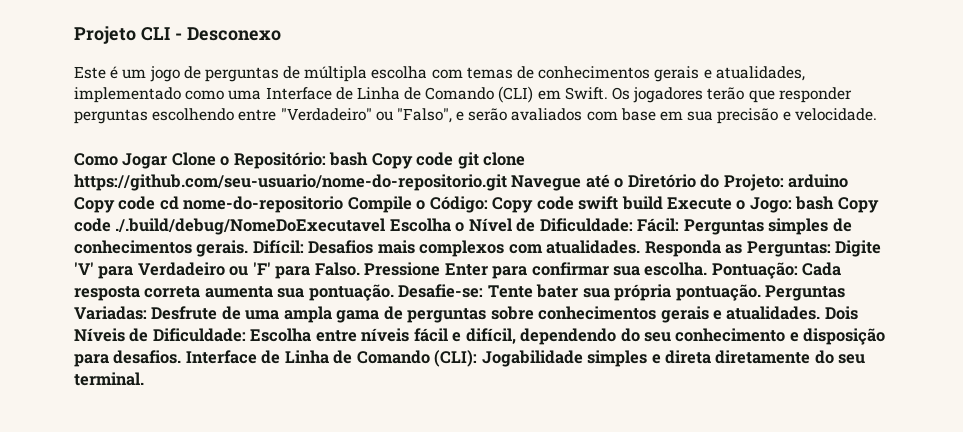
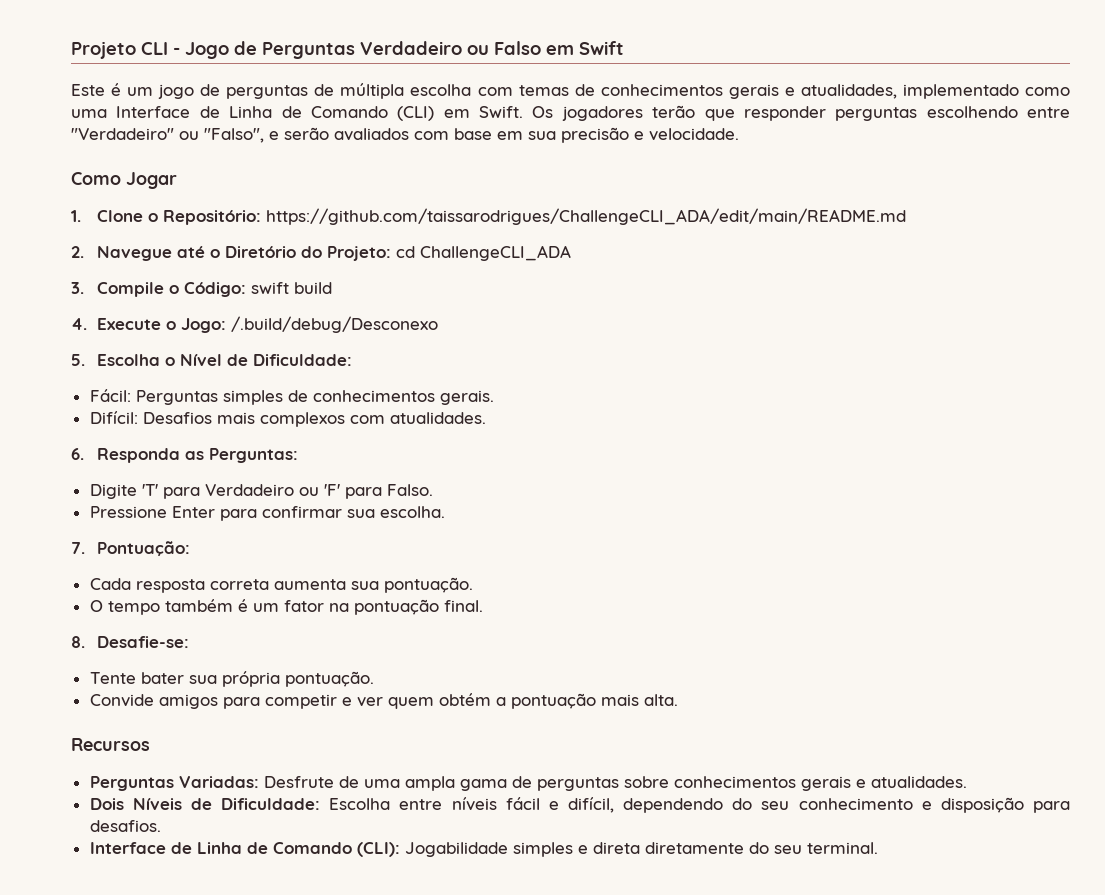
- Projeto CLI - Desconexo
+ Projeto CLI - Jogo de Perguntas Verdadeiro ou Falso em Swift
- Como Jogar Clone o Repositório:
+ Como Jogar
+ 1. Clone o Repositório:
- bash Copy code git clone https://github.com/seu-usuario/nome-do-repositorio.git Navegue até o Diretório do Projeto:
+ https://github.com/taissarodrigues/ChallengeCLI_ADA/edit/main/README.md
+ 2. Navegue até o Diretório do Projeto:
- arduino Copy code cd nome-do-repositorio Compile o Código:
+ cd ChallengeCLI_ADA
+ 3. Compile o Código:
- Copy code swift build Execute o Jogo:
+ swift build
+ 4. Execute o Jogo:
- bash Copy code ./.build/debug/NomeDoExecutavel Escolha o Nível de Dificuldade: Fácil:
+ /.build/debug/Desconexo
+ 5. Escolha o Nível de Dificuldade:
+ Fácil:
- Perguntas simples de conhecimentos gerais. Difícil:
+ Perguntas simples de conhecimentos gerais.
+ Difícil:
- Desafios mais complexos com atualidades. Responda as Perguntas: Digite 'V' para Verdadeiro ou 'F' para Falso. Pressione Enter para confirmar sua escolha. Pontuação: Cada resposta correta aumenta sua pontuação. Desafie-se: Tente bater sua própria pontuação. Perguntas Variadas:
+ Desafios mais complexos com atualidades.
+ 6. Responda as Perguntas:
+ Digite 'T' para Verdadeiro ou 'F' para Falso.
+ Pressione Enter para confirmar sua escolha.
+ 7. Pontuação:
+ Cada resposta correta aumenta sua pontuação.
+ O tempo também é um fator na pontuação final.
+ 8. Desafie-se:
+ Tente bater sua própria pontuação.
+ Convide amigos para competir e ver quem obtém a pontuação mais alta.
+ Recursos
+ Perguntas Variadas:
- Desfrute de uma ampla gama de perguntas sobre conhecimentos gerais e atualidades. Dois Níveis de Dificuldade:
+ Desfrute de uma ampla gama de perguntas sobre conhecimentos gerais e atualidades.
+ Dois Níveis de Dificuldade:
- Escolha entre níveis fácil e difícil, dependendo do seu conhecimento e disposição para desafios. Interface de Linha de Comando (CLI):
+ Escolha entre níveis fácil e difícil, dependendo do seu conhecimento e disposição para desafios.
+ Interface de Linha de Comando (CLI):

